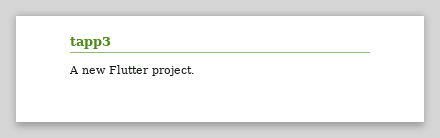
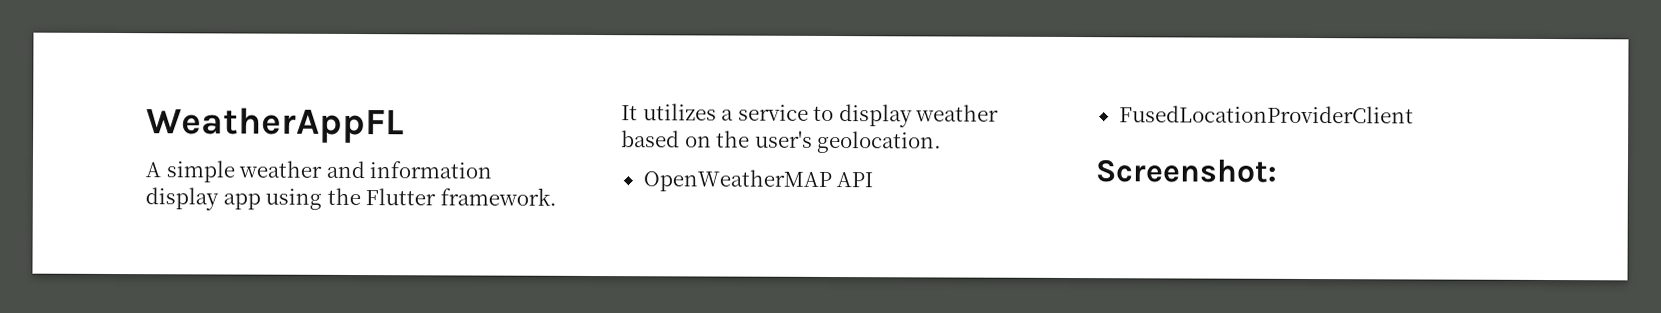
- tapp3
+ WeatherAppFL
- A new Flutter project.
+ A simple weather and information display app using the Flutter framework. It utilizes a service to display weather based on the user's geolocation.
+ OpenWeatherMAP API
+ FusedLocationProviderClient
+ Screenshot:

